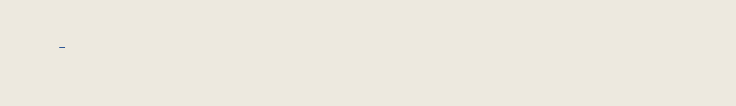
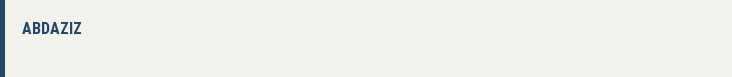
- -
+ ABDAZIZ

